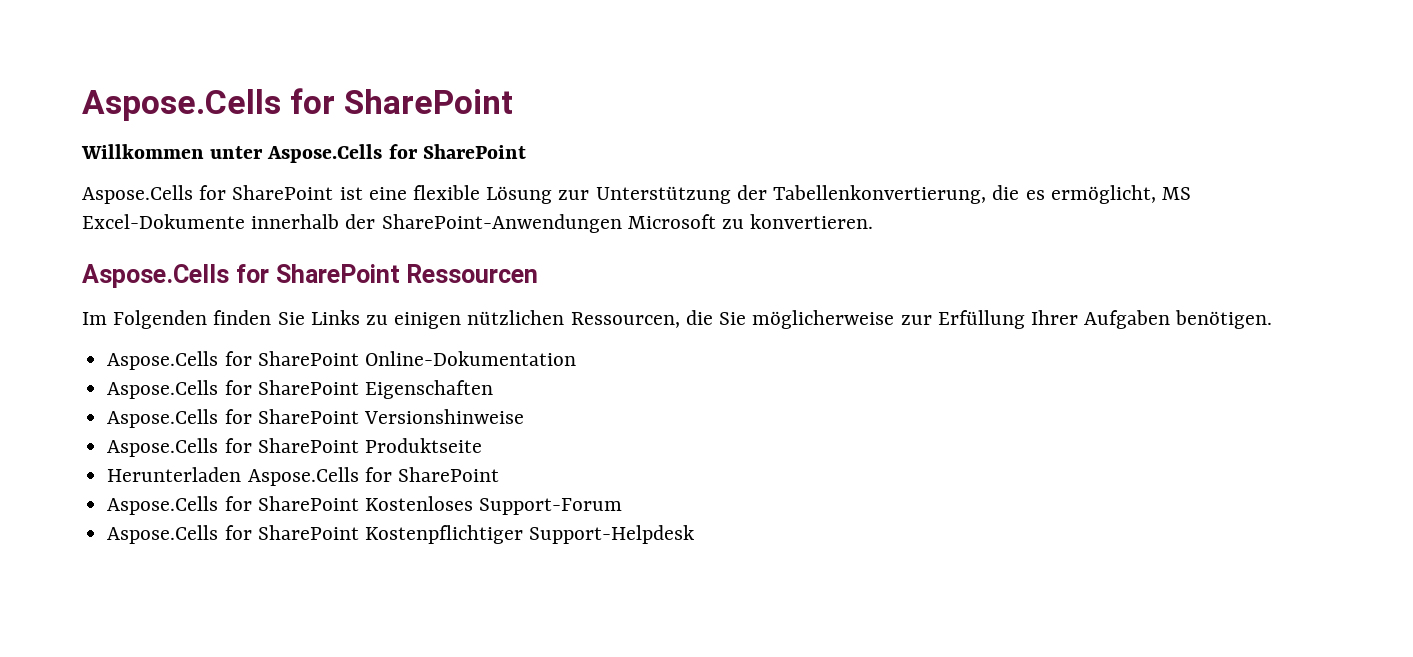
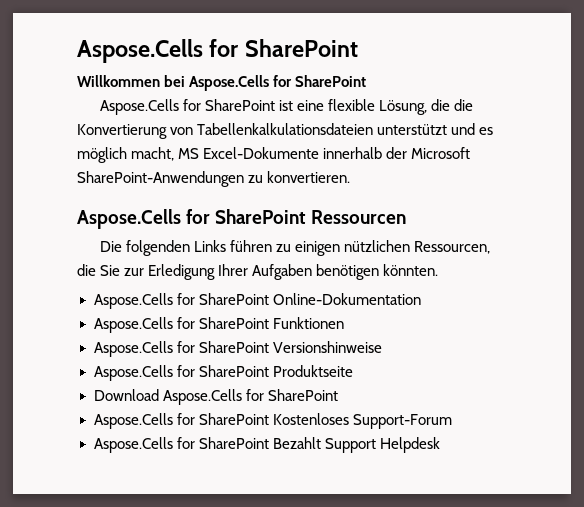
- Willkommen unter Aspose.Cells for SharePoint
+ Willkommen bei Aspose.Cells for SharePoint
- Aspose.Cells for SharePoint ist eine flexible Lösung zur Unterstützung der Tabellenkonvertierung, die es ermöglicht, MS Excel-Dokumente innerhalb der SharePoint-Anwendungen Microsoft zu konvertieren.
+ Aspose.Cells for SharePoint ist eine flexible Lösung, die die Konvertierung von Tabellenkalkulationsdateien unterstützt und es möglich macht, MS Excel-Dokumente innerhalb der Microsoft SharePoint-Anwendungen zu konvertieren.
- Im Folgenden finden Sie Links zu einigen nützlichen Ressourcen, die Sie möglicherweise zur Erfüllung Ihrer Aufgaben benötigen.
+ Die folgenden Links führen zu einigen nützlichen Ressourcen, die Sie zur Erledigung Ihrer Aufgaben benötigen könnten.
- Aspose.Cells for SharePoint Eigenschaften
+ Aspose.Cells for SharePoint Funktionen
- Herunterladen Aspose.Cells for SharePoint
+ Download Aspose.Cells for SharePoint
- Aspose.Cells for SharePoint Kostenpflichtiger Support-Helpdesk
+ Aspose.Cells for SharePoint Bezahlt Support Helpdesk

